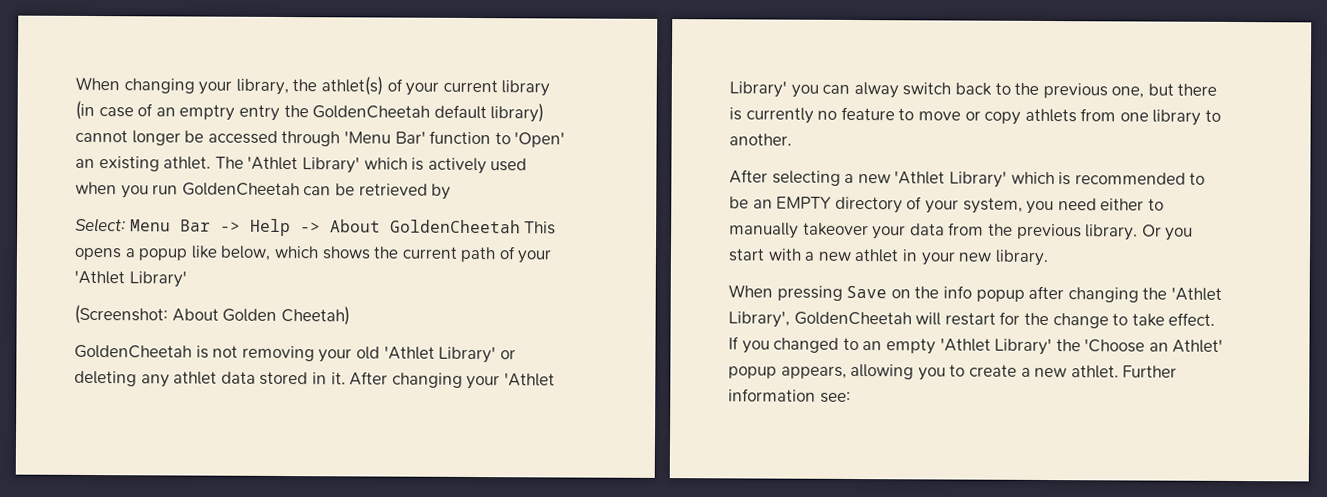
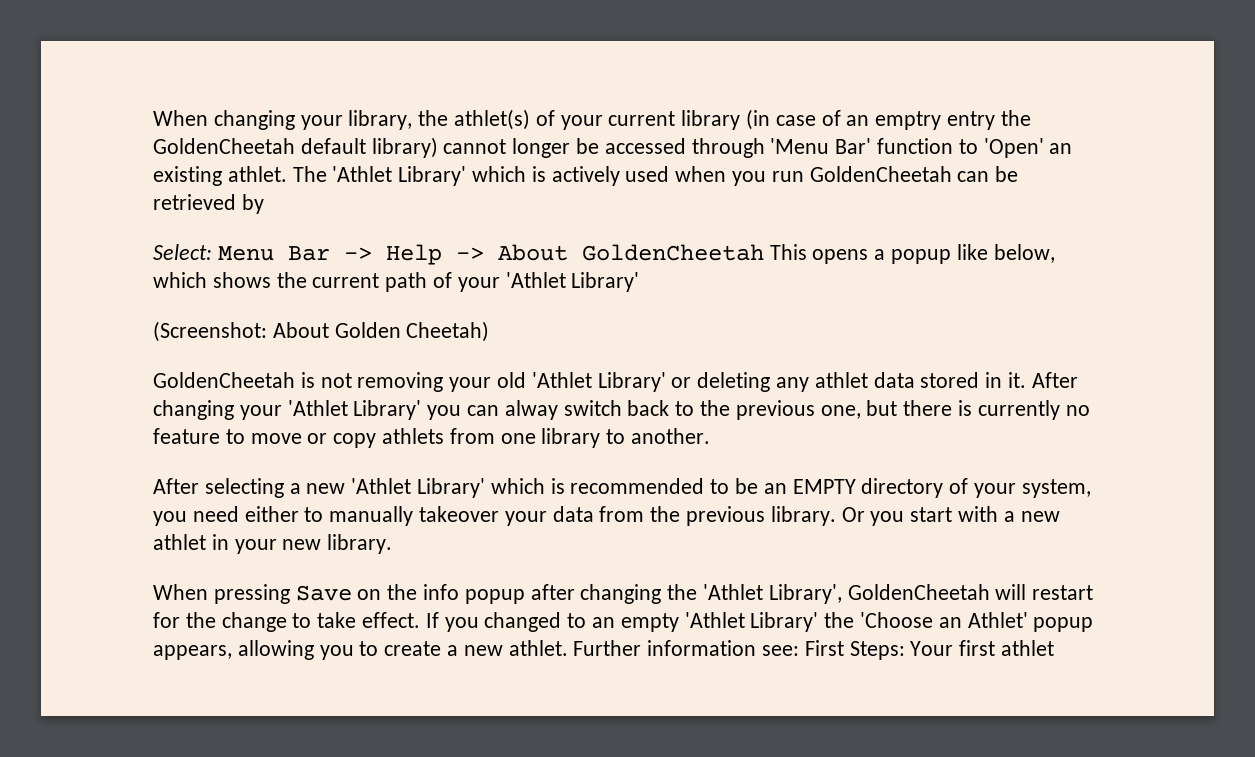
- Further information see:
+ Further information see: First Steps: Your first athlet

